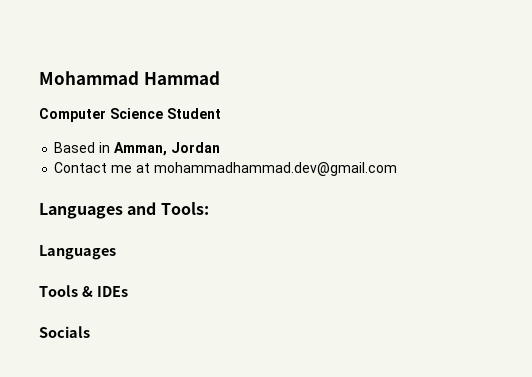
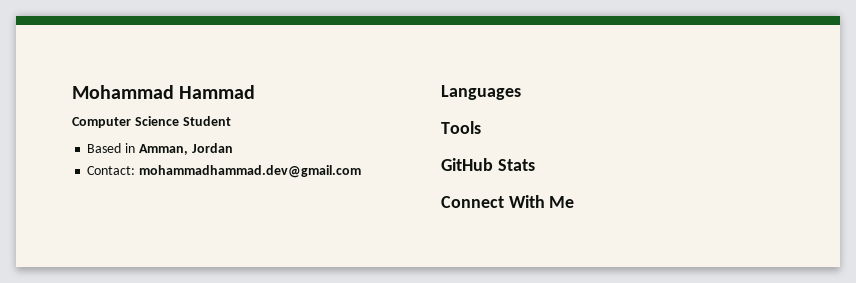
- Contact me at mohammadhammad.dev@gmail.com
- Languages and Tools:
+ Contact: mohammadhammad.dev@gmail.com
  Languages
- Tools & IDEs
- Socials
+ Tools
+ GitHub Stats
+ Connect With Me

